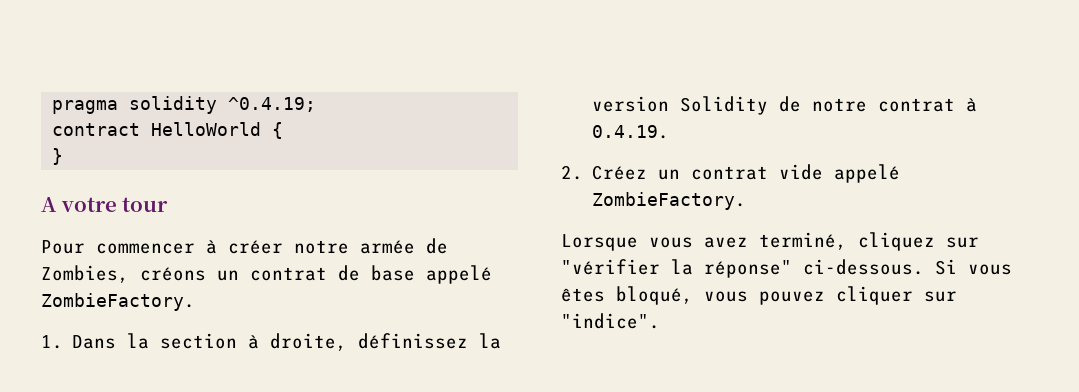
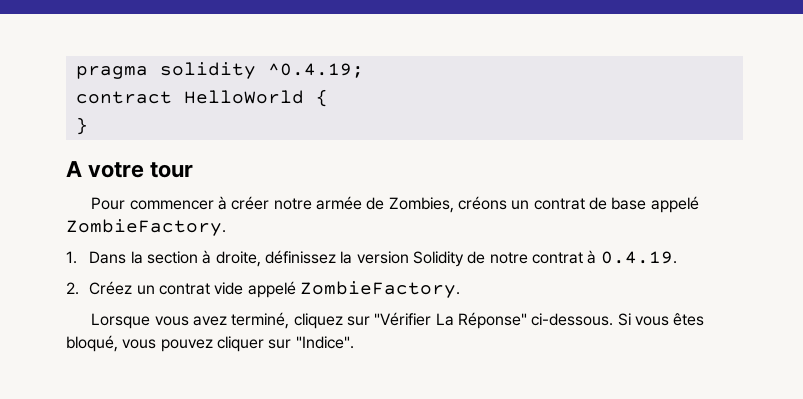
- Lorsque vous avez terminé, cliquez sur "vérifier la réponse" ci-dessous.
+ Lorsque vous avez terminé, cliquez sur "Vérifier La Réponse" ci-dessous.
- Si vous êtes bloqué, vous pouvez cliquer sur "indice".
+ Si vous êtes bloqué, vous pouvez cliquer sur "Indice".

